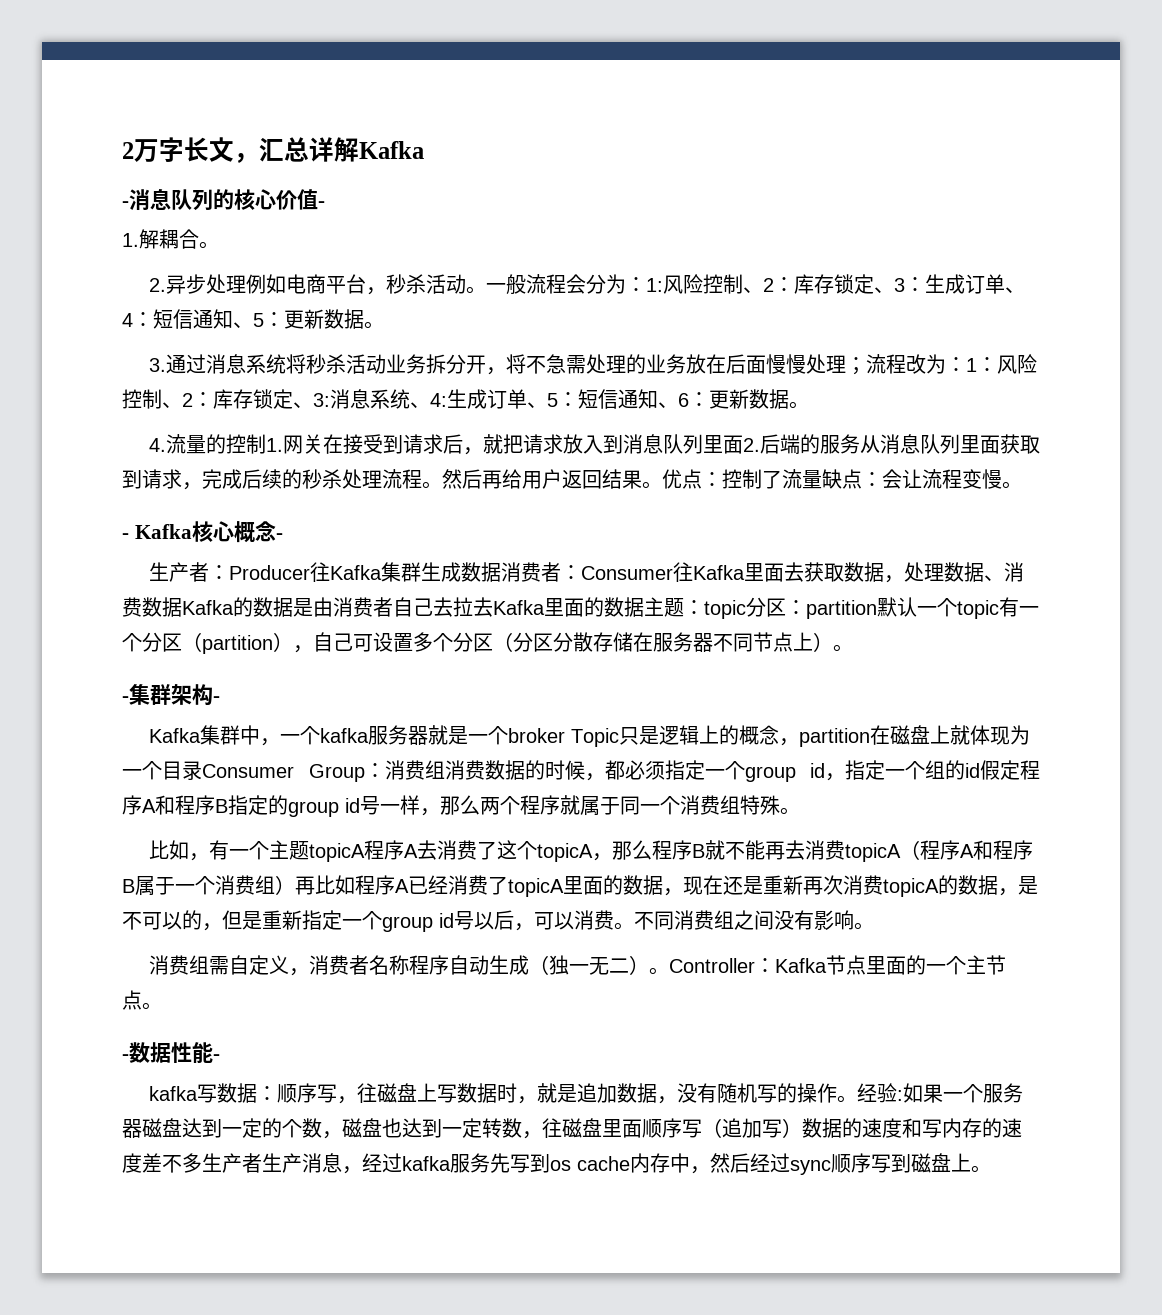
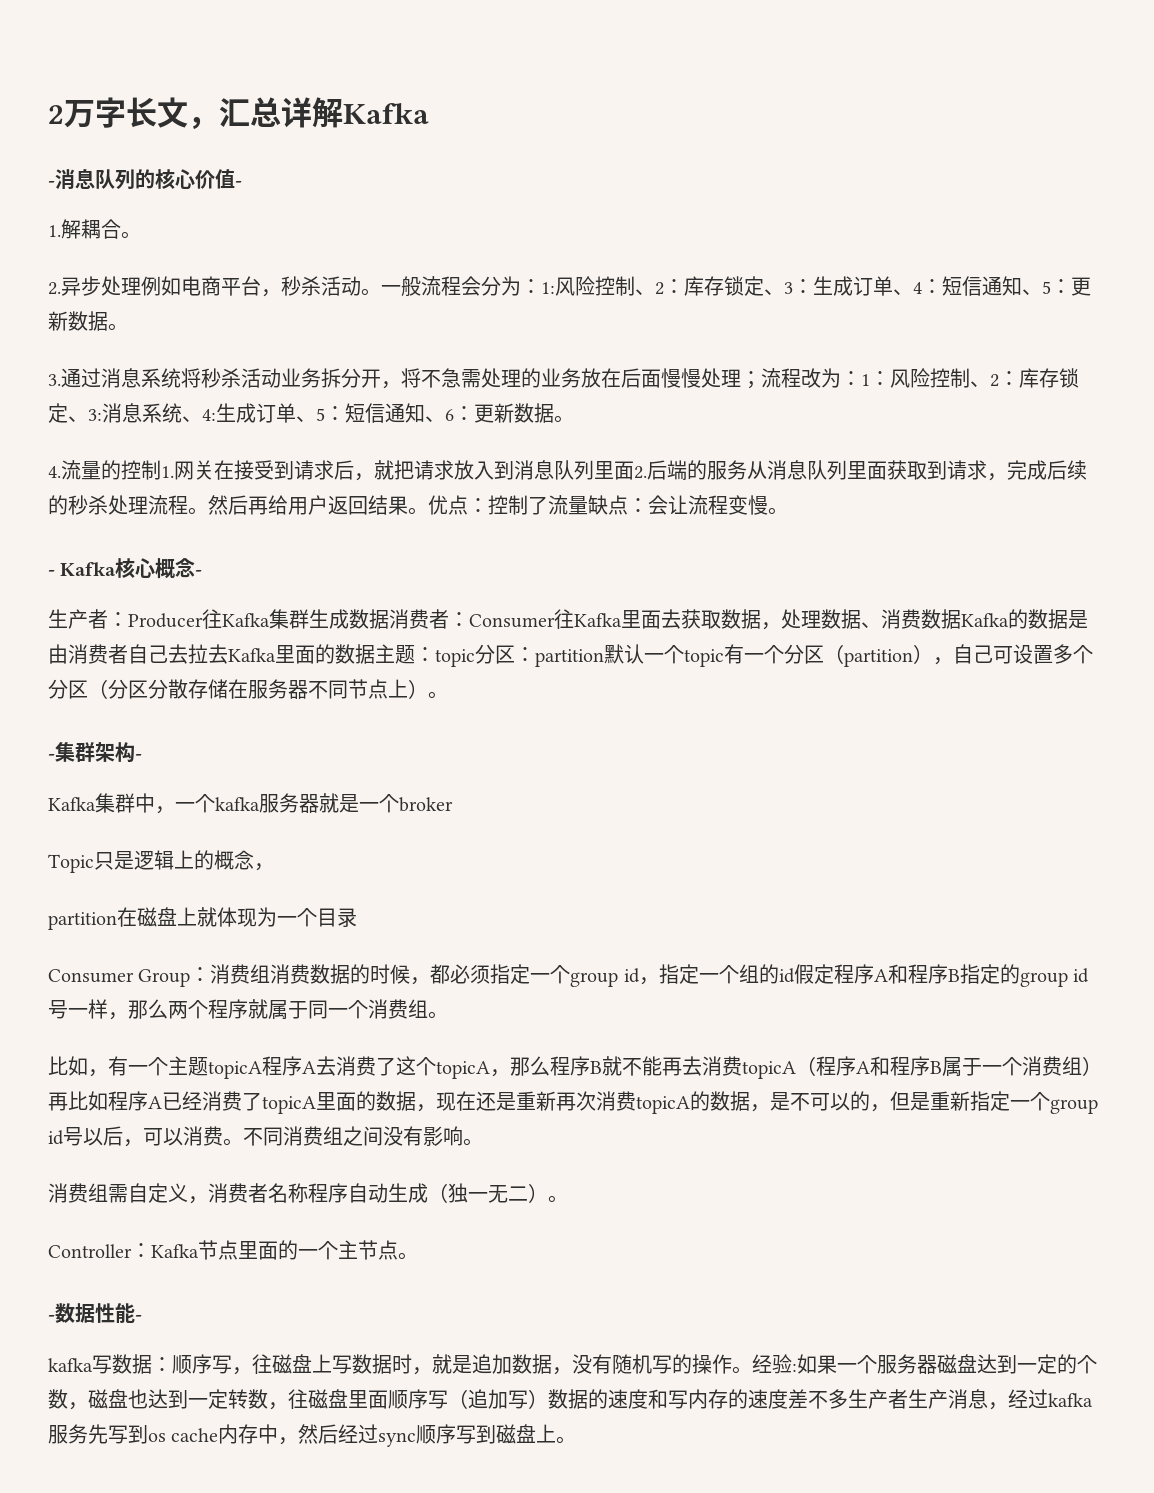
- Kafka集群中，一个kafka服务器就是一个broker Topic只是逻辑上的概念，partition在磁盘上就体现为一个目录Consumer Group：消费组消费数据的时候，都必须指定一个group id，指定一个组的id假定程序A和程序B指定的group id号一样，那么两个程序就属于同一个消费组特殊。
+ Kafka集群中，一个kafka服务器就是一个broker
+ Topic只是逻辑上的概念，
+ partition在磁盘上就体现为一个目录
+ Consumer Group：消费组消费数据的时候，都必须指定一个group id，指定一个组的id假定程序A和程序B指定的group id号一样，那么两个程序就属于同一个消费组。
- 消费组需自定义，消费者名称程序自动生成（独一无二）。Controller：Kafka节点里面的一个主节点。
+ 消费组需自定义，消费者名称程序自动生成（独一无二）。
+ Controller：Kafka节点里面的一个主节点。

